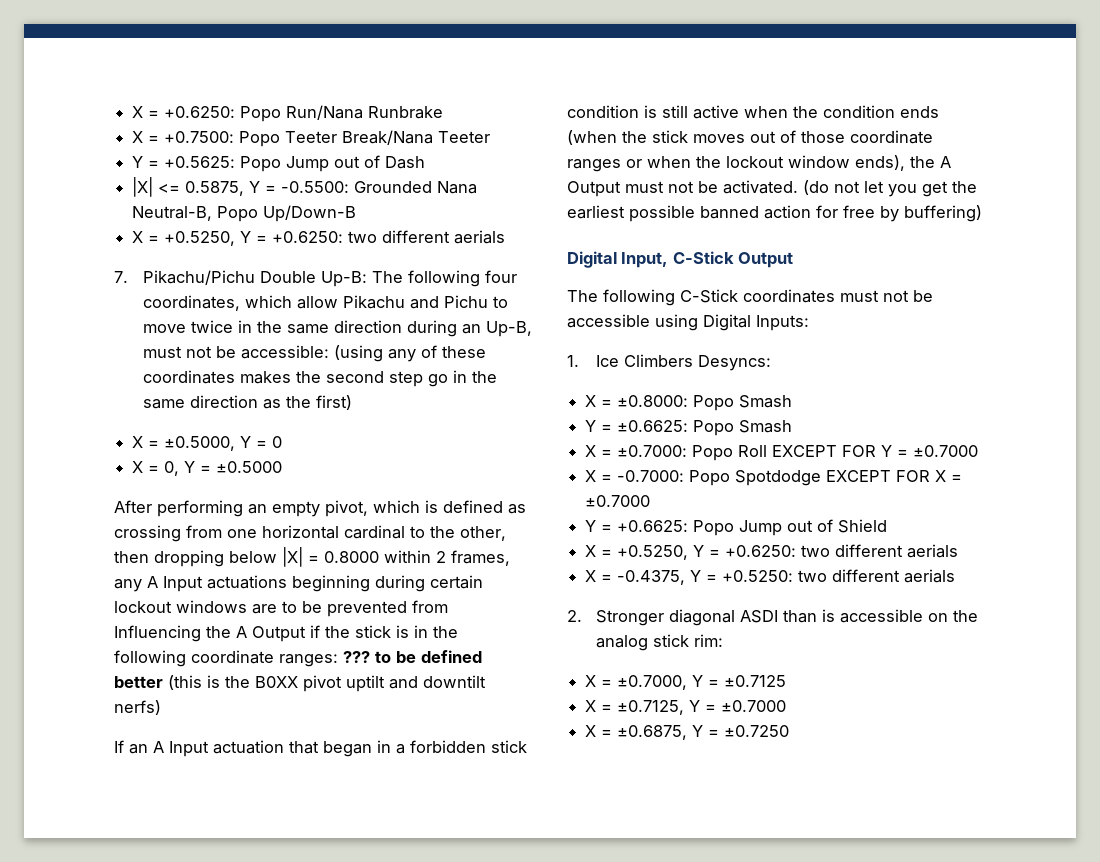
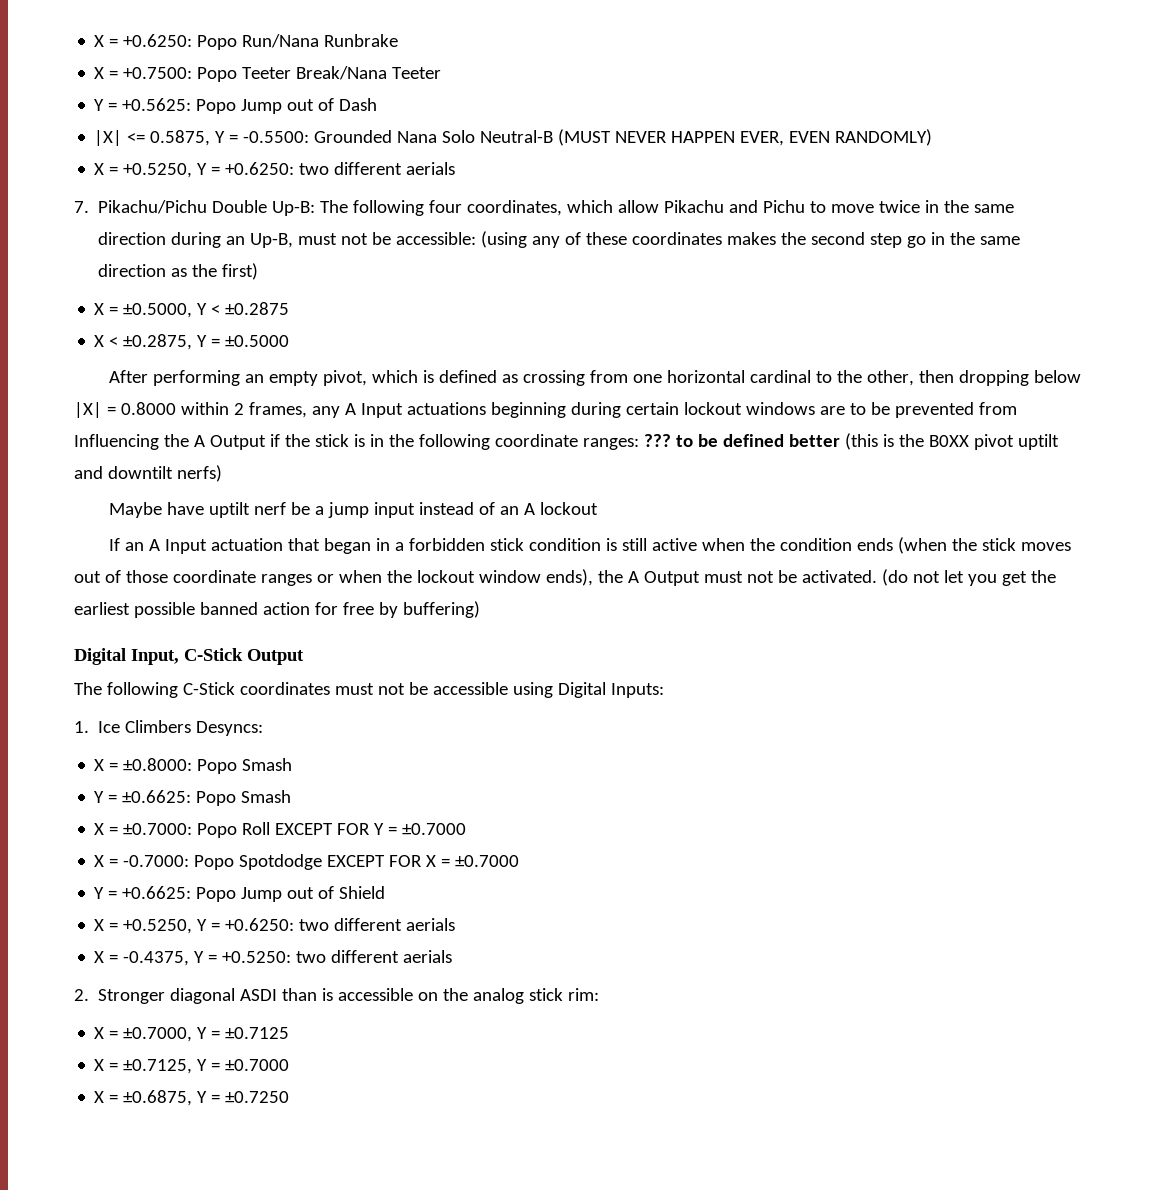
- |X| <= 0.5875, Y = -0.5500: Grounded Nana Neutral-B, Popo Up/Down-B
+ |X| <= 0.5875, Y = -0.5500: Grounded Nana Solo Neutral-B (MUST NEVER HAPPEN EVER, EVEN RANDOMLY)
- X = ±0.5000, Y = 0
- X = 0, Y = ±0.5000
+ X = ±0.5000, Y < ±0.2875
+ X < ±0.2875, Y = ±0.5000
+ Maybe have uptilt nerf be a jump input instead of an A lockout

